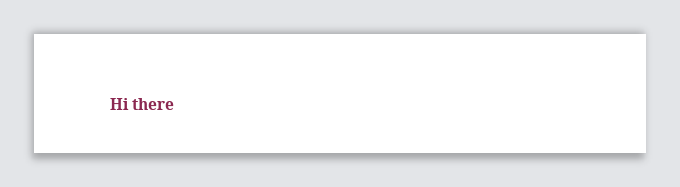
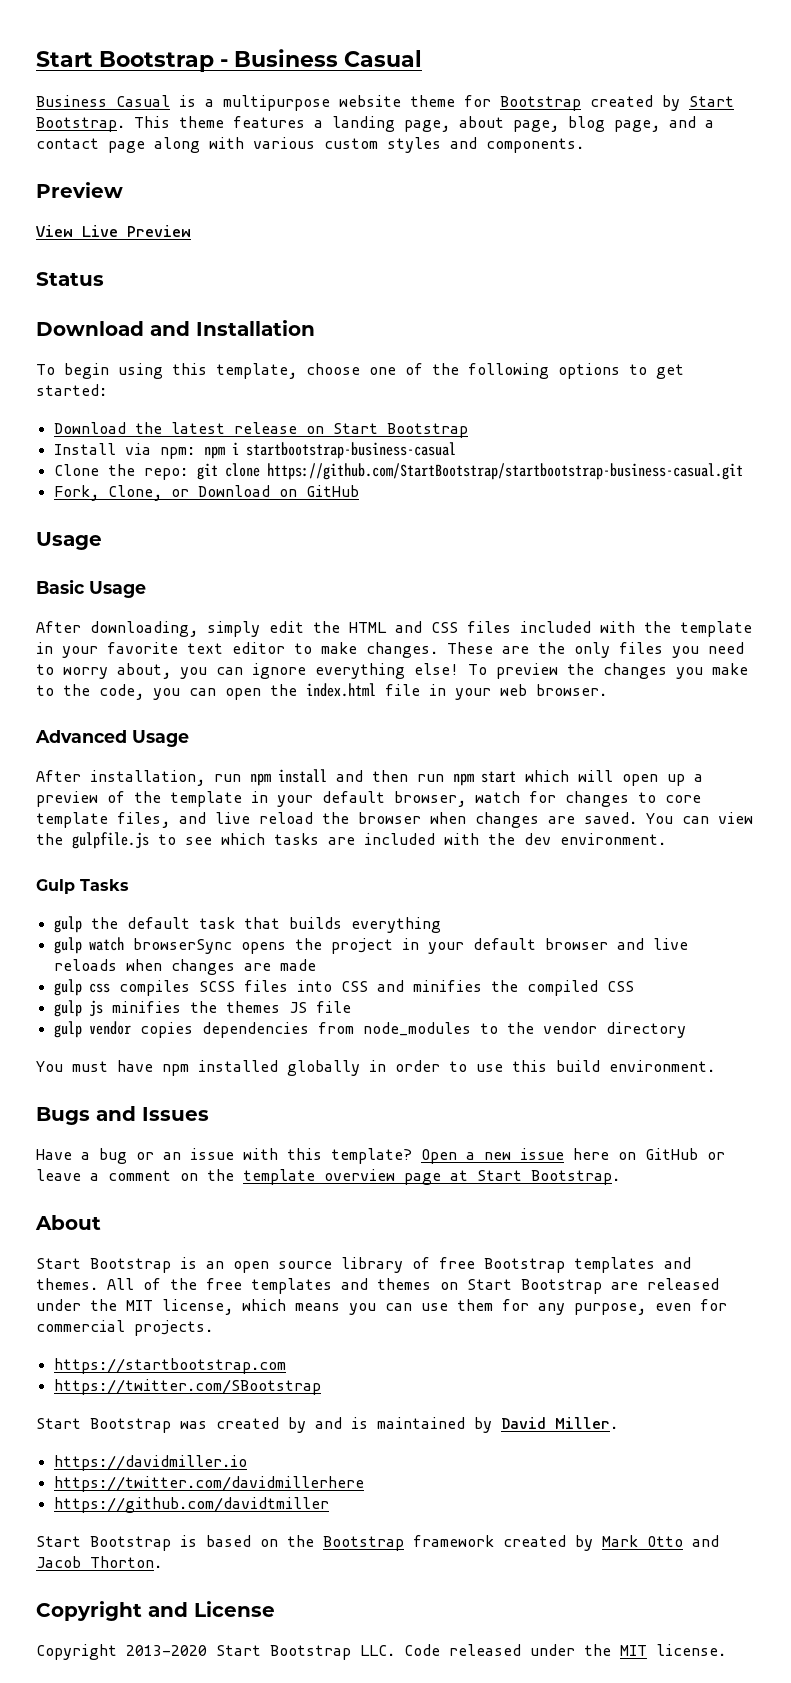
- Hi there
+ Start Bootstrap - Business Casual
+ Business Casual is a multipurpose website theme for Bootstrap created by Start Bootstrap. This theme features a landing page, about page, blog page, and a contact page along with various custom styles and components.
+ Preview
+ View Live Preview
+ Status
+ Download and Installation
+ To begin using this template, choose one of the following options to get started:
+ Download the latest release on Start Bootstrap
+ Install via npm: npm i startbootstrap-business-casual
+ Clone the repo: git clone https://github.com/StartBootstrap/startbootstrap-business-casual.git
+ Fork, Clone, or Download on GitHub
+ Usage
+ Basic Usage
+ After downloading, simply edit the HTML and CSS files included with the template in your favorite text editor to make changes. These are the only files you need to worry about, you can ignore everything else! To preview the changes you make to the code, you can open the index.html file in your web browser.
+ Advanced Usage
+ After installation, run npm install and then run npm start which will open up a preview of the template in your default browser, watch for changes to core template files, and live reload the browser when changes are saved. You can view the gulpfile.js to see which tasks are included with the dev environment.
+ Gulp Tasks
+ gulp the default task that builds everything
+ gulp watch browserSync opens the project in your default browser and live reloads when changes are made
+ gulp css compiles SCSS files into CSS and minifies the compiled CSS
+ gulp js minifies the themes JS file
+ gulp vendor copies dependencies from node_modules to the vendor directory
+ You must have npm installed globally in order to use this build environment.
+ Bugs and Issues
+ Have a bug or an issue with this template? Open a new issue here on GitHub or leave a comment on the template overview page at Start Bootstrap.
+ About
+ Start Bootstrap is an open source library of free Bootstrap templates and themes. All of the free templates and themes on Start Bootstrap are released under the MIT license, which means you can use them for any purpose, even for commercial projects.
+ https://startbootstrap.com
+ https://twitter.com/SBootstrap
+ Start Bootstrap was created by and is maintained by David Miller.
+ https://davidmiller.io
+ https://twitter.com/davidmillerhere
+ https://github.com/davidtmiller
+ Start Bootstrap is based on the Bootstrap framework created by Mark Otto and Jacob Thorton.
+ Copyright and License
+ Copyright 2013-2020 Start Bootstrap LLC. Code released under the MIT license.

